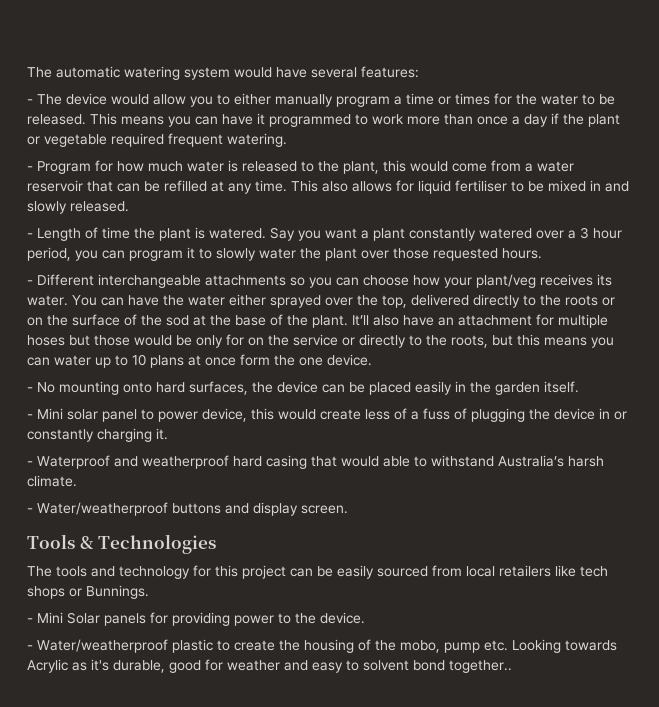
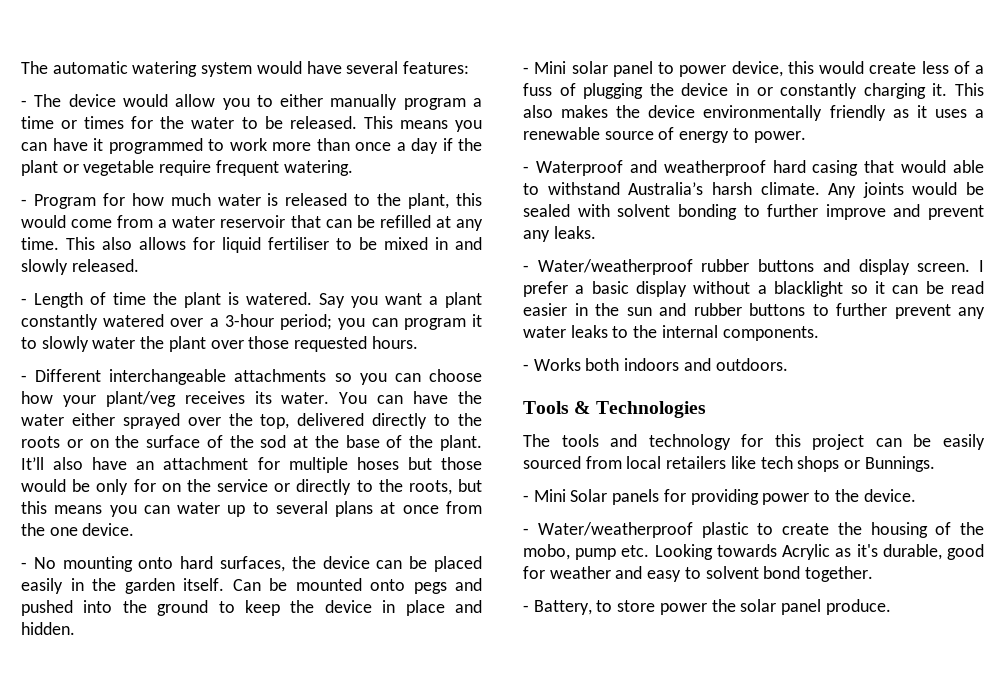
- This means you can have it programmed to work more than once a day if the plant or vegetable required frequent watering.
+ This means you can have it programmed to work more than once a day if the plant or vegetable require frequent watering.
- Say you want a plant constantly watered over a 3 hour period, you can program it to slowly water the plant over those requested hours.
+ Say you want a plant constantly watered over a 3-hour period; you can program it to slowly water the plant over those requested hours.
- It’ll also have an attachment for multiple hoses but those would be only for on the service or directly to the roots, but this means you can water up to 10 plans at once form the one device.
+ It’ll also have an attachment for multiple hoses but those would be only for on the service or directly to the roots, but this means you can water up to several plans at once from the one device.
+ Can be mounted onto pegs and pushed into the ground to keep the device in place and hidden.
+ This also makes the device environmentally friendly as it uses a renewable source of energy to power.
- - Waterproof and weatherproof hard casing that would able to withstand Australia’s harsh climate.
- - Water/weatherproof buttons and display screen.
+ - Waterproof and weatherproof hard casing that would able to withstand Australia’s harsh climate. Any joints would be sealed with solvent bonding to further improve and prevent any leaks.
+ - Water/weatherproof rubber buttons and display screen. I prefer a basic display without a blacklight so it can be read easier in the sun and rubber buttons to further prevent any water leaks to the internal components.
+ - Works both indoors and outdoors.
- - Water/weatherproof plastic to create the housing of the mobo, pump etc. Looking towards Acrylic as it's durable, good for weather and easy to solvent bond together..
+ - Water/weatherproof plastic to create the housing of the mobo, pump etc. Looking towards Acrylic as it's durable, good for weather and easy to solvent bond together.
+ - Battery, to store power the solar panel produce.

